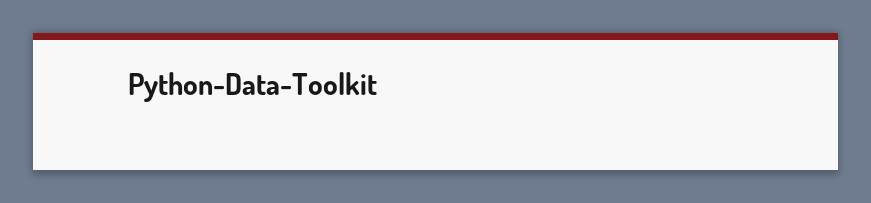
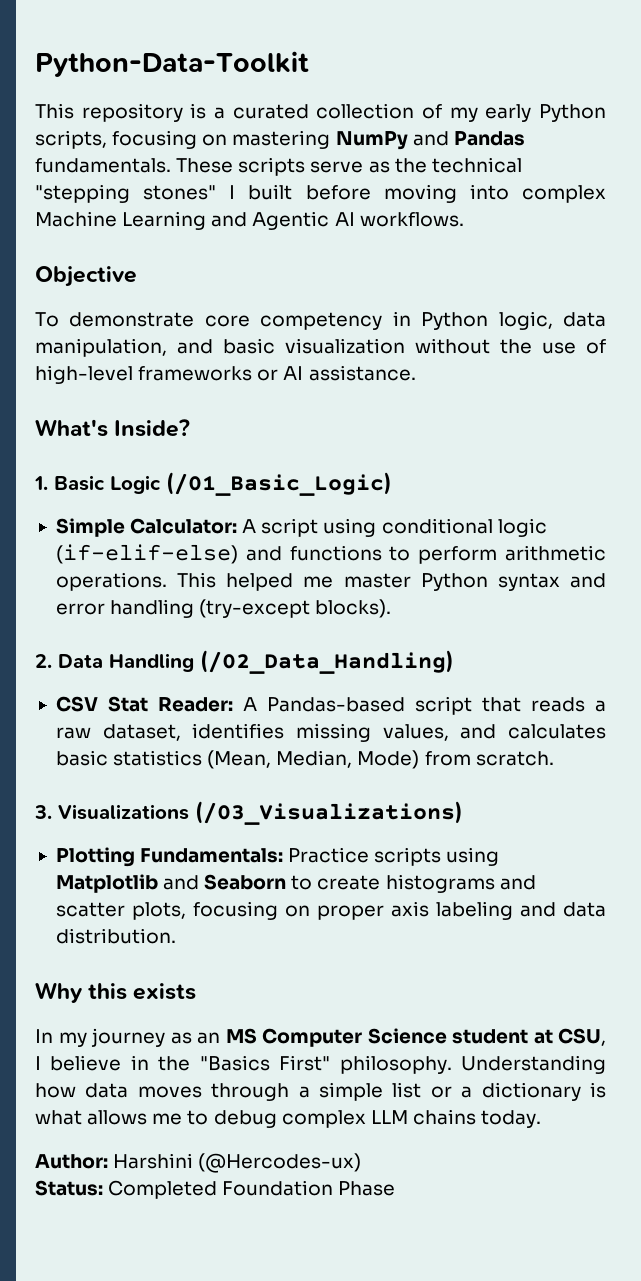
+ This repository is a curated collection of my early Python scripts, focusing on mastering NumPy and Pandas fundamentals. These scripts serve as the technical "stepping stones" I built before moving into complex Machine Learning and Agentic AI workflows.
+ Objective
+ To demonstrate core competency in Python logic, data manipulation, and basic visualization without the use of high-level frameworks or AI assistance.
+ What's Inside?
+ 1. Basic Logic (/01_Basic_Logic)
+ Simple Calculator: A script using conditional logic (if-elif-else) and functions to perform arithmetic operations. This helped me master Python syntax and error handling (try-except blocks).
+ 2. Data Handling (/02_Data_Handling)
+ CSV Stat Reader: A Pandas-based script that reads a raw dataset, identifies missing values, and calculates basic statistics (Mean, Median, Mode) from scratch.
+ 3. Visualizations (/03_Visualizations)
+ Plotting Fundamentals: Practice scripts using Matplotlib and Seaborn to create histograms and scatter plots, focusing on proper axis labeling and data distribution.
+ Why this exists
+ In my journey as an MS Computer Science student at CSU, I believe in the "Basics First" philosophy. Understanding how data moves through a simple list or a dictionary is what allows me to debug complex LLM chains today.
+ Author: Harshini (@Hercodes-ux)
+ Status: Completed Foundation Phase

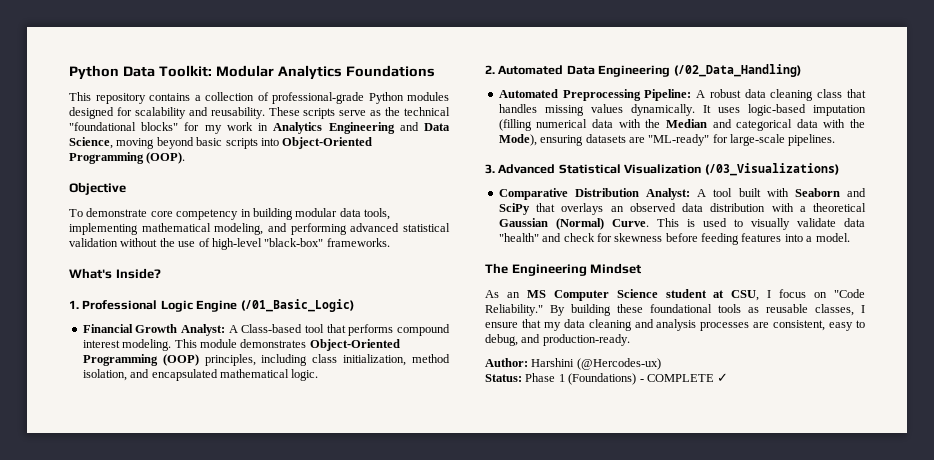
- Python-Data-Toolkit
- This repository is a curated collection of my early Python scripts, focusing on mastering NumPy and Pandas fundamentals.
+ Python Data Toolkit: Modular Analytics Foundations
+ This repository contains a collection of professional-grade Python modules designed for scalability and reusability.
- These scripts serve as the technical "stepping stones" I built before moving into complex Machine Learning and Agentic AI workflows.
+ These scripts serve as the technical "foundational blocks" for my work in Analytics Engineering and Data Science, moving beyond basic scripts into Object-Oriented Programming (OOP).
- To demonstrate core competency in Python logic, data manipulation, and basic visualization without the use of high-level frameworks or AI assistance.
+ To demonstrate core competency in building modular data tools, implementing mathematical modeling, and performing advanced statistical validation without the use of high-level "black-box" frameworks.
- 1. Basic Logic (/01_Basic_Logic)
- Simple Calculator: A script using conditional logic (if-elif-else) and functions to perform arithmetic operations. This helped me master Python syntax and error handling (try-except blocks).
- 2. Data Handling (/02_Data_Handling)
- CSV Stat Reader: A Pandas-based script that reads a raw dataset, identifies missing values, and calculates basic statistics (Mean, Median, Mode) from scratch.
- 3. Visualizations (/03_Visualizations)
- Plotting Fundamentals: Practice scripts using Matplotlib and Seaborn to create histograms and scatter plots, focusing on proper axis labeling and data distribution.
- Why this exists
- In my journey as an MS Computer Science student at CSU, I believe in the "Basics First" philosophy. Understanding how data moves through a simple list or a dictionary is what allows me to debug complex LLM chains today.
+ 1. Professional Logic Engine (/01_Basic_Logic)
+ Financial Growth Analyst: A Class-based tool that performs compound interest modeling. This module demonstrates Object-Oriented Programming (OOP) principles, including class initialization, method isolation, and encapsulated mathematical logic.
+ 2. Automated Data Engineering (/02_Data_Handling)
+ Automated Preprocessing Pipeline: A robust data cleaning class that handles missing values dynamically. It uses logic-based imputation (filling numerical data with the Median and categorical data with the Mode), ensuring datasets are "ML-ready" for large-scale pipelines.
+ 3. Advanced Statistical Visualization (/03_Visualizations)
+ Comparative Distribution Analyst: A tool built with Seaborn and SciPy that overlays an observed data distribution with a theoretical Gaussian (Normal) Curve. This is used to visually validate data "health" and check for skewness before feeding features into a model.
+ The Engineering Mindset
+ As an MS Computer Science student at CSU, I focus on "Code Reliability." By building these foundational tools as reusable classes, I ensure that my data cleaning and analysis processes are consistent, easy to debug, and production-ready.
  Author: Harshini (@Hercodes-ux)
- Status: Completed Foundation Phase
+ Status: Phase 1 (Foundations) - COMPLETE ✓

